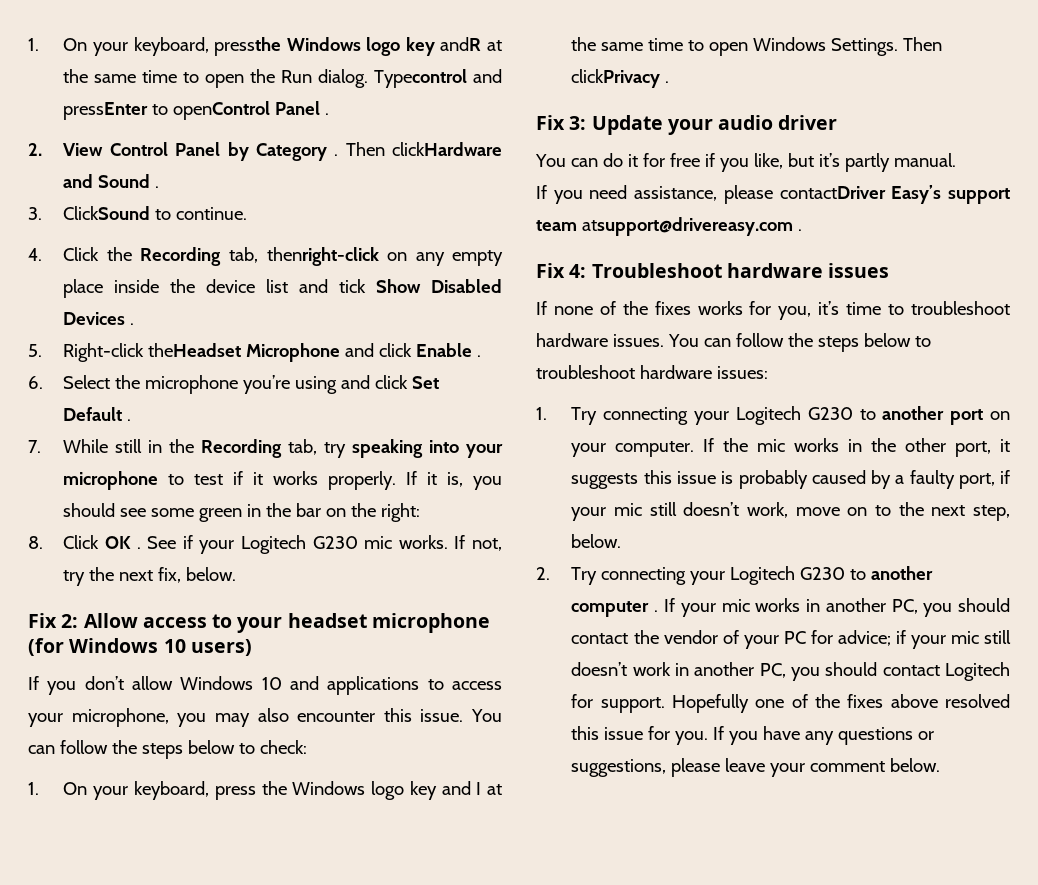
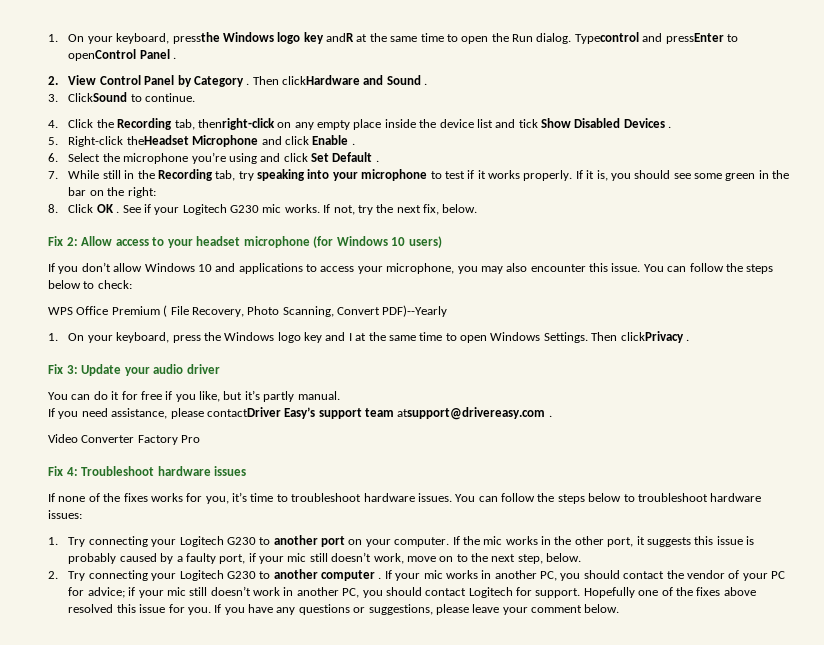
+ WPS Office Premium ( File Recovery, Photo Scanning, Convert PDF)--Yearly
+ Video Converter Factory Pro

